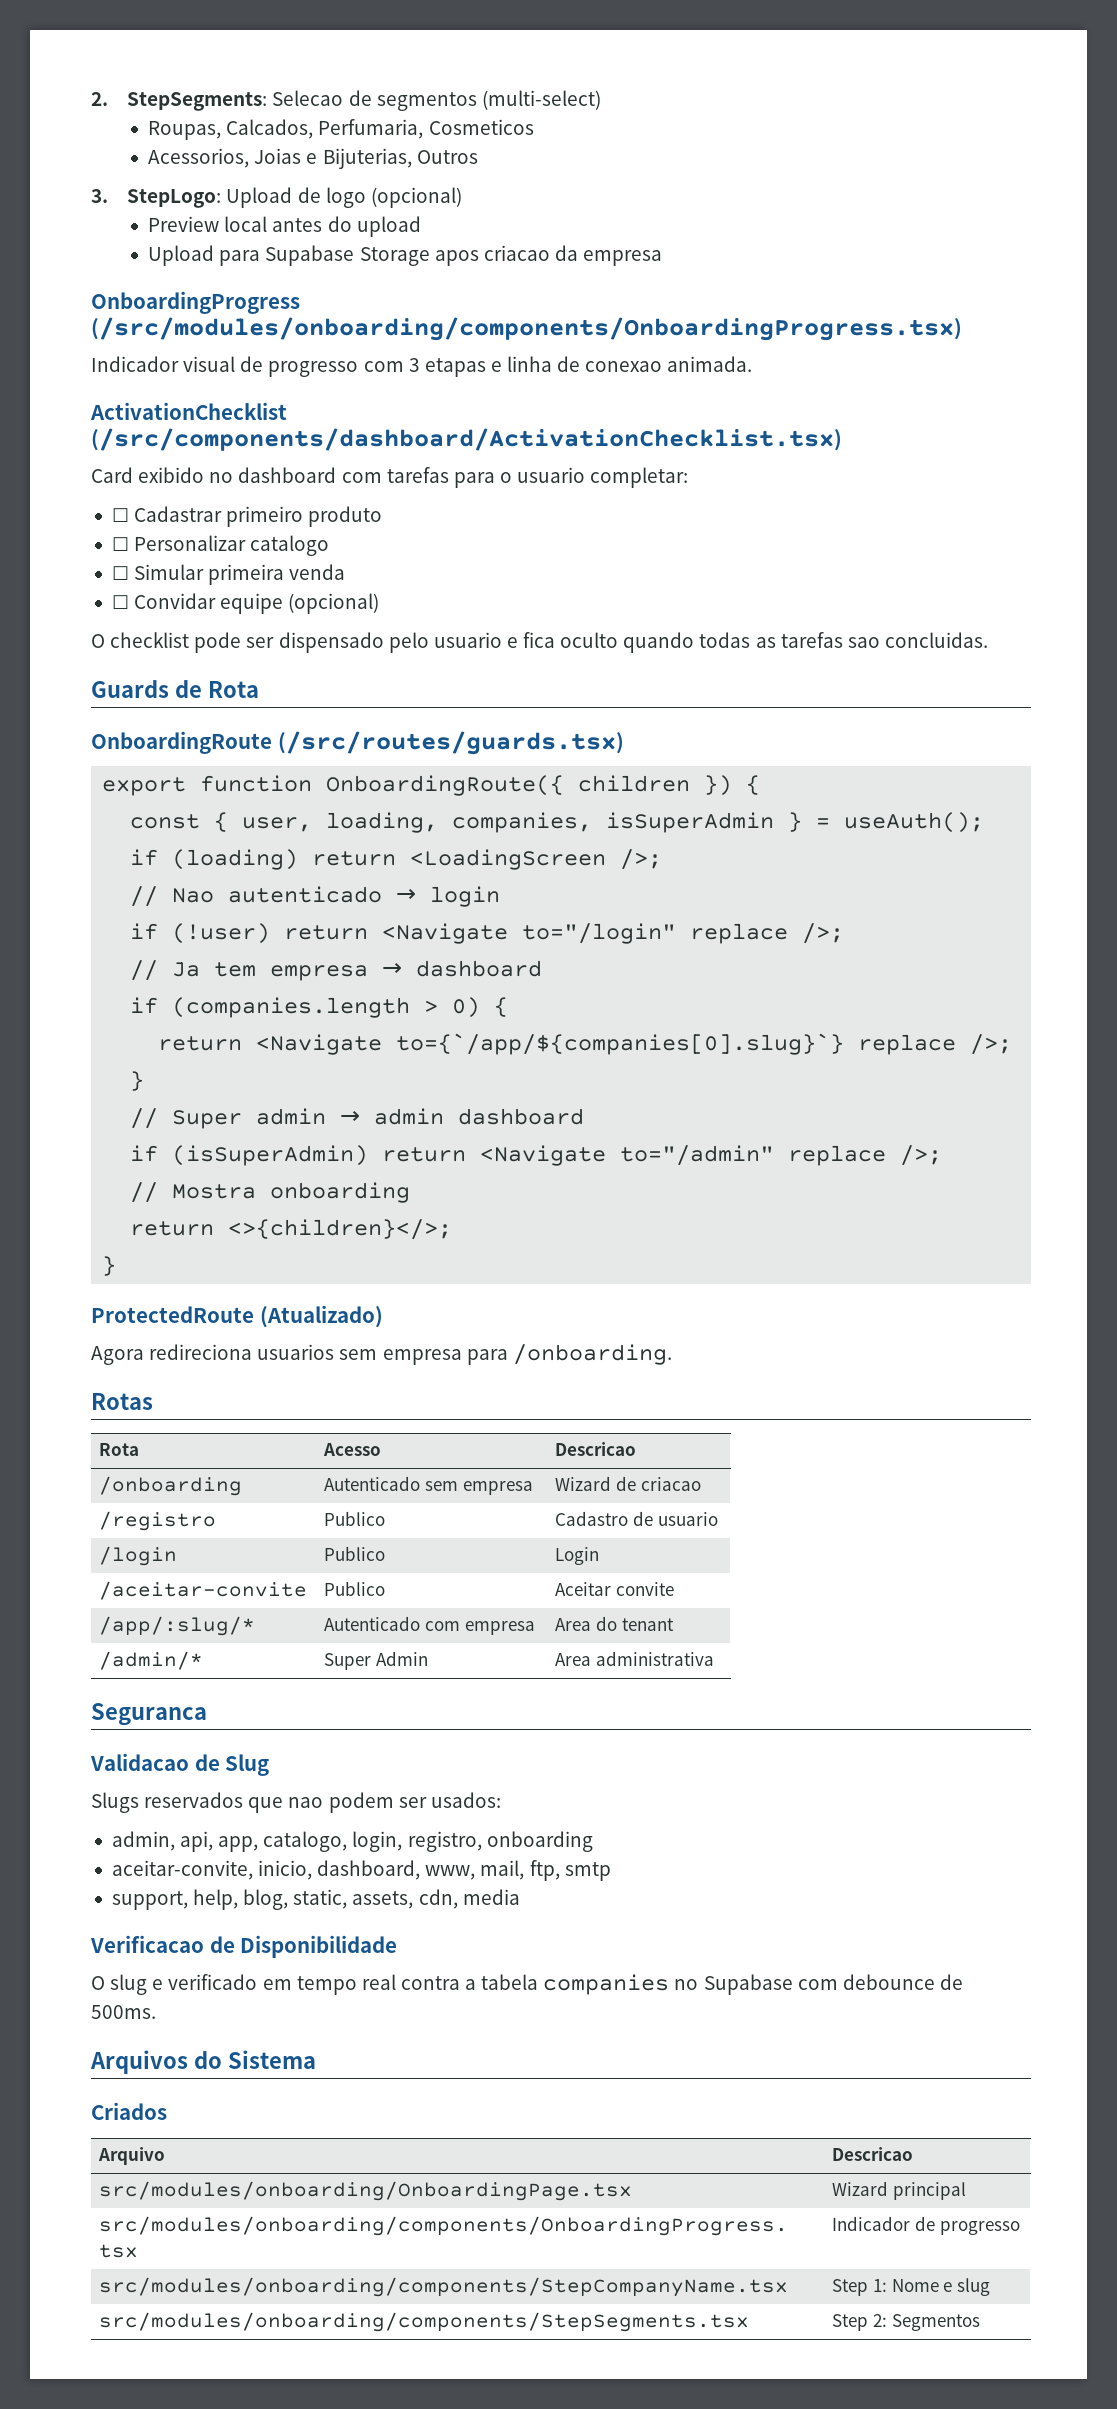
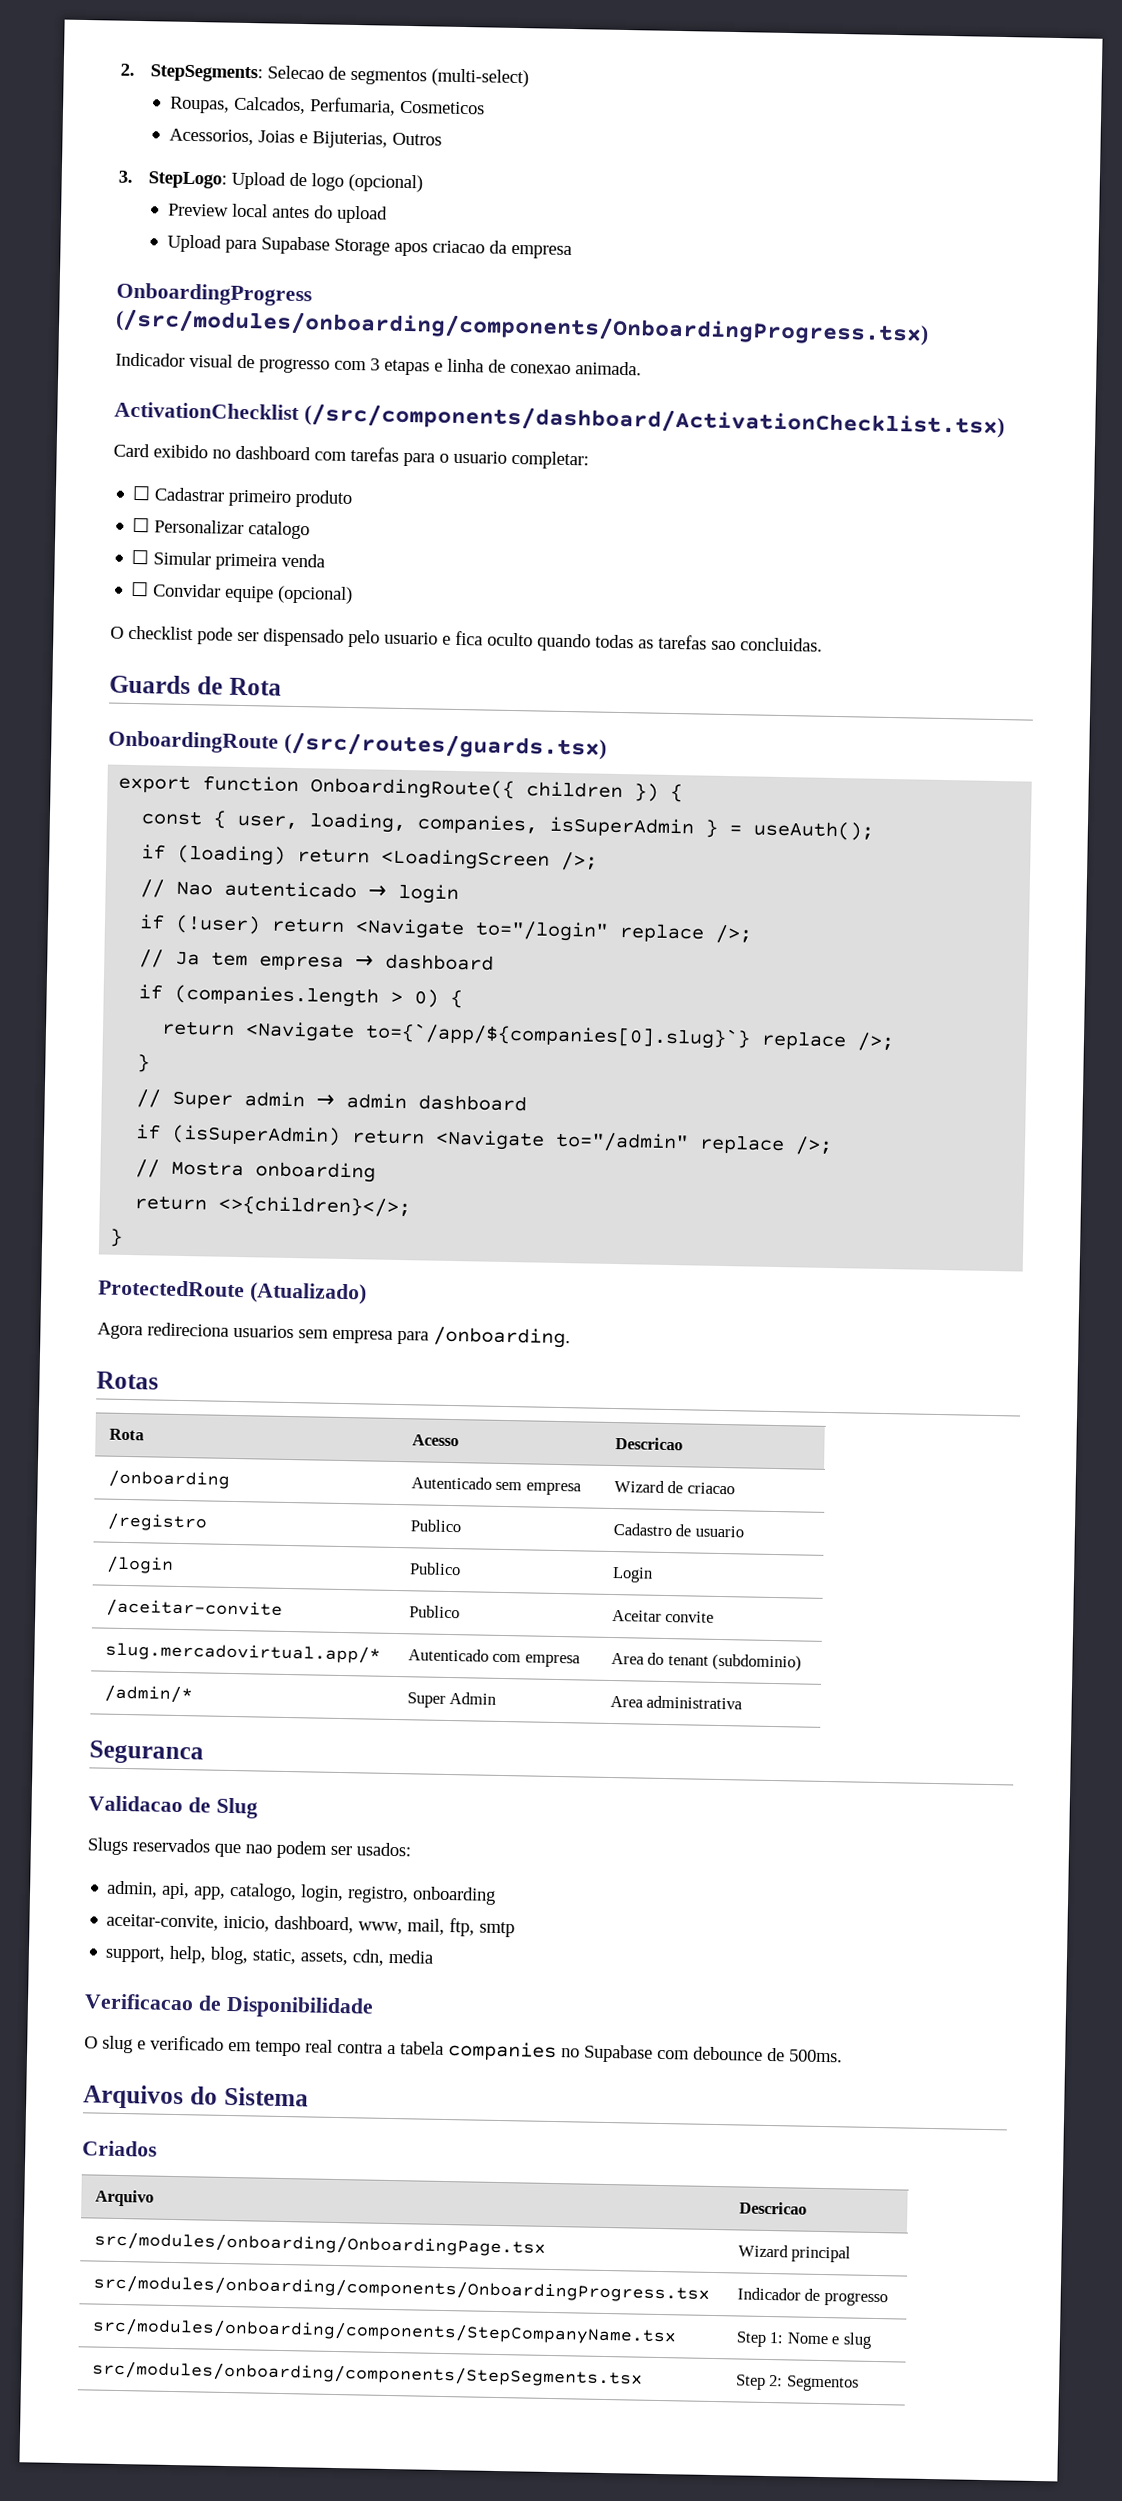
- /app/:slug/* | Autenticado com empresa | Area do tenant
+ slug.mercadovirtual.app/* | Autenticado com empresa | Area do tenant (subdominio)

